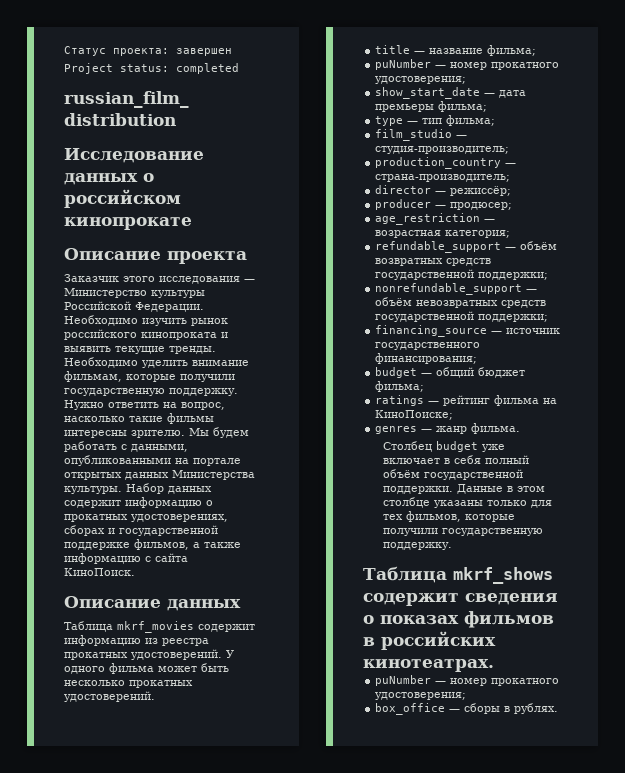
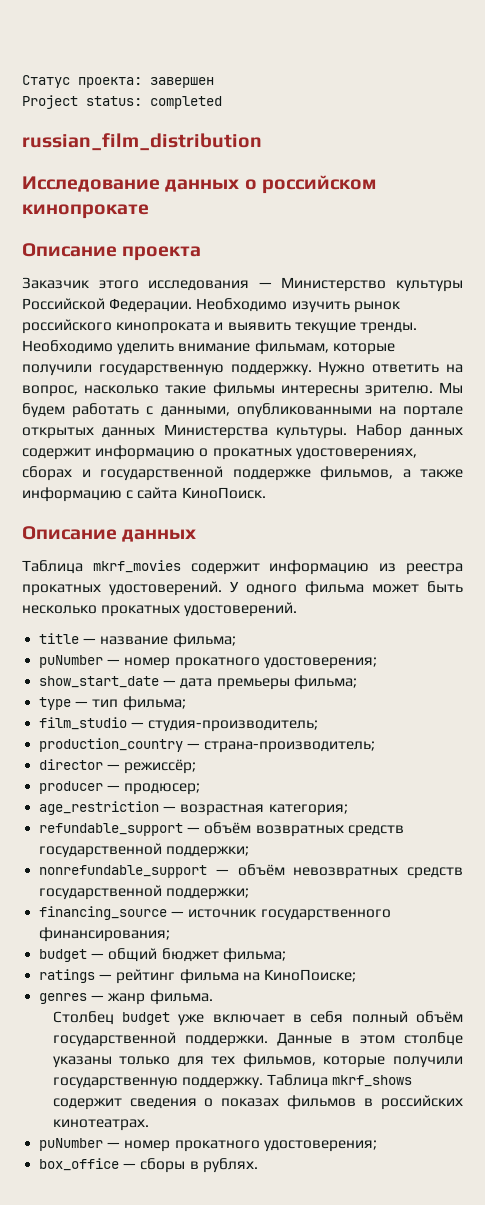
- Данные в этом столбце указаны только для тех фильмов, которые получили государственную поддержку.
- Таблица mkrf_shows содержит сведения о показах фильмов в российских кинотеатрах.
+ Данные в этом столбце указаны только для тех фильмов, которые получили государственную поддержку. Таблица mkrf_shows содержит сведения о показах фильмов в российских кинотеатрах.

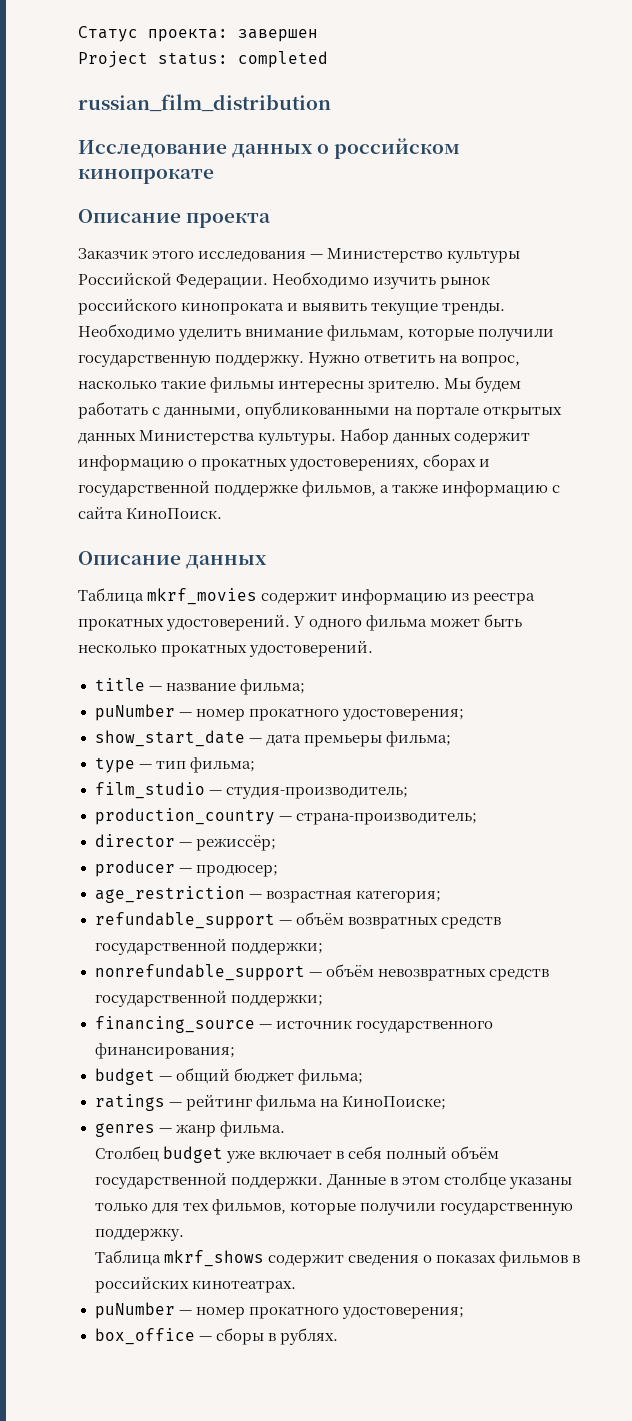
- Данные в этом столбце указаны только для тех фильмов, которые получили государственную поддержку. Таблица mkrf_shows содержит сведения о показах фильмов в российских кинотеатрах.
+ Данные в этом столбце указаны только для тех фильмов, которые получили государственную поддержку.
+ Таблица mkrf_shows содержит сведения о показах фильмов в российских кинотеатрах.

